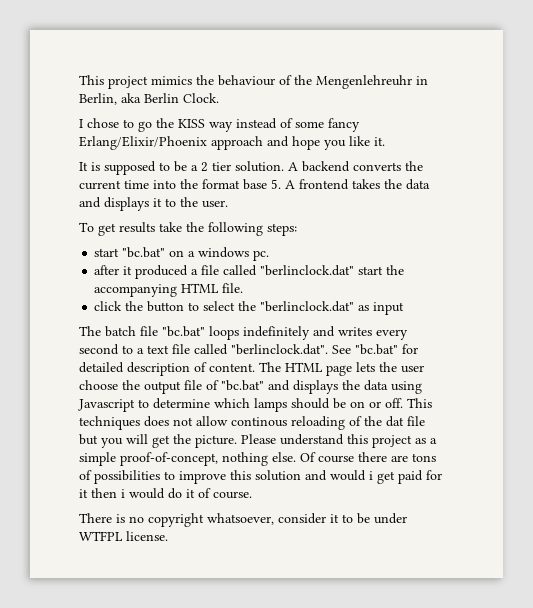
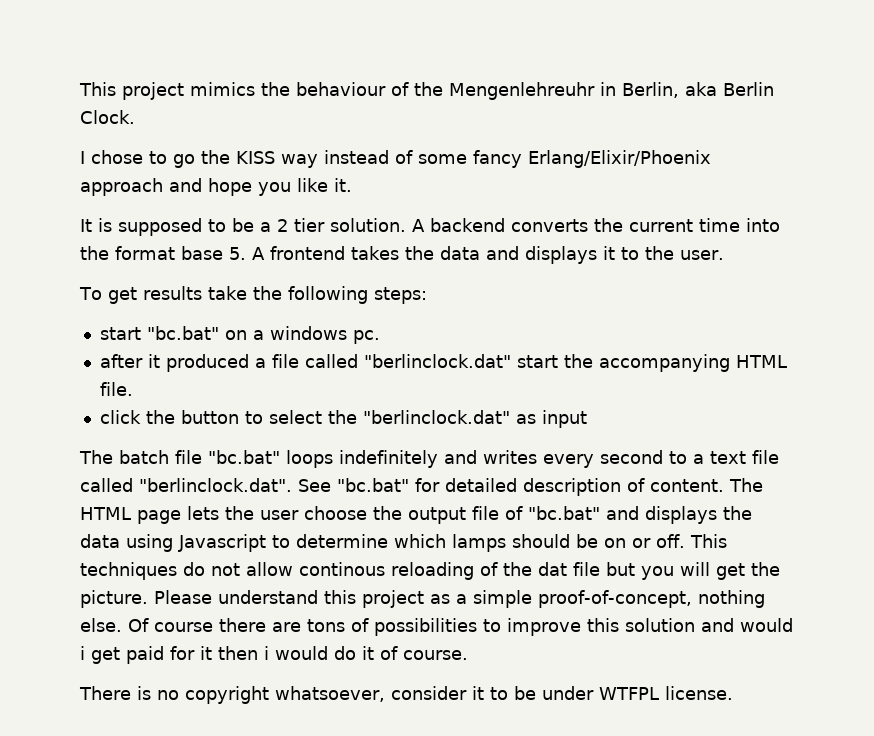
- This techniques does not allow continous reloading of the dat file but you will get the picture.
+ This techniques do not allow continous reloading of the dat file but you will get the picture.

